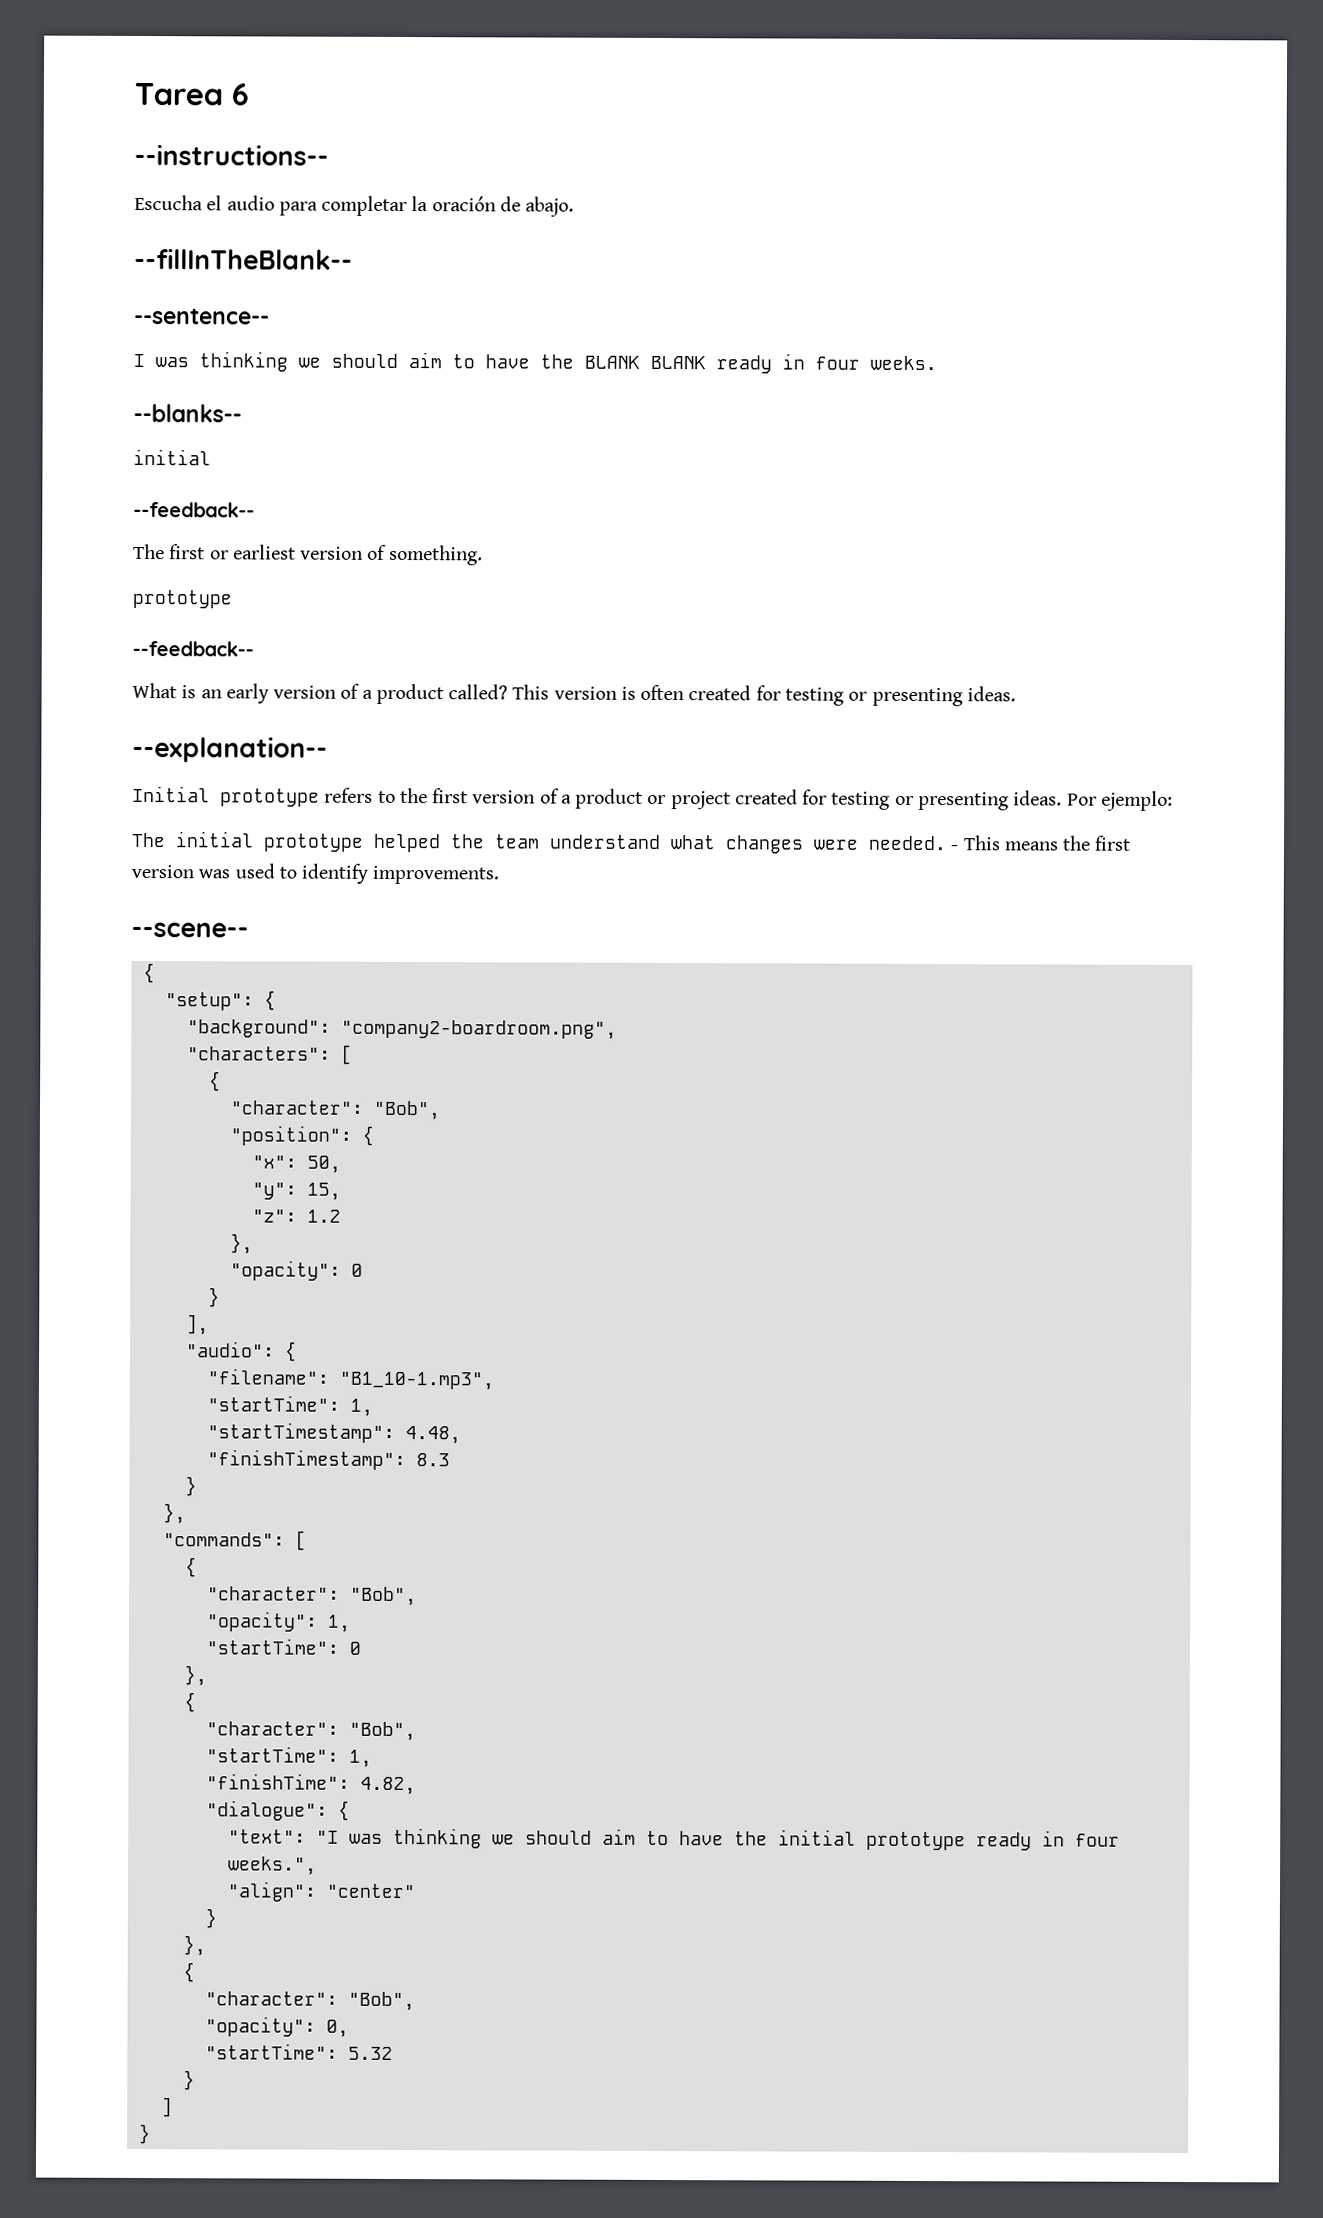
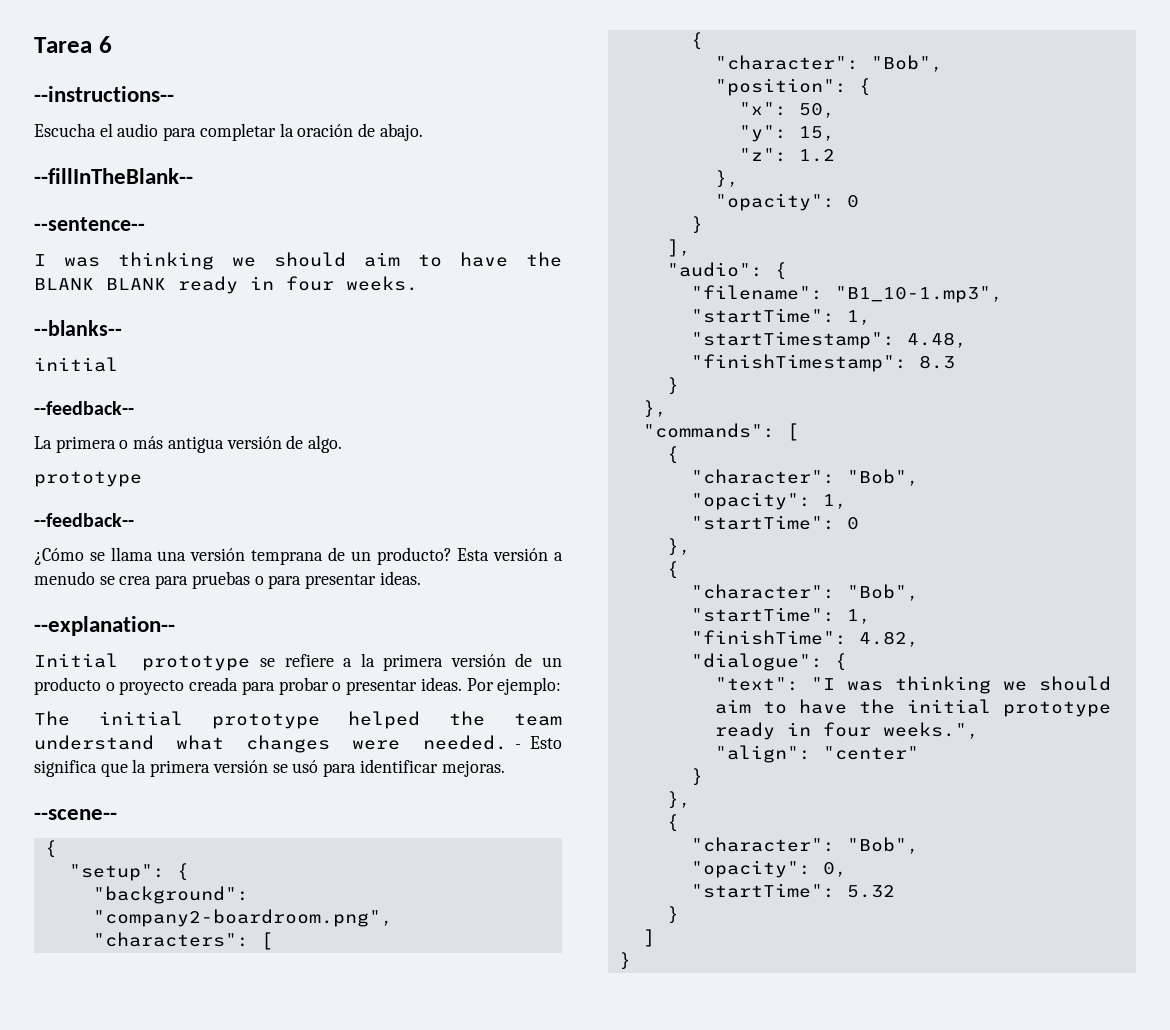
- The first or earliest version of something.
+ La primera o más antigua versión de algo.
  prototype
  --feedback--
- What is an early version of a product called? This version is often created for testing or presenting ideas.
+ ¿Cómo se llama una versión temprana de un producto? Esta versión a menudo se crea para pruebas o para presentar ideas.
  --explanation--
- Initial prototype refers to the first version of a product or project created for testing or presenting ideas.
+ Initial prototype se refiere a la primera versión de un producto o proyecto creada para probar o presentar ideas.
- - This means the first version was used to identify improvements.
+ - Esto significa que la primera versión se usó para identificar mejoras.

